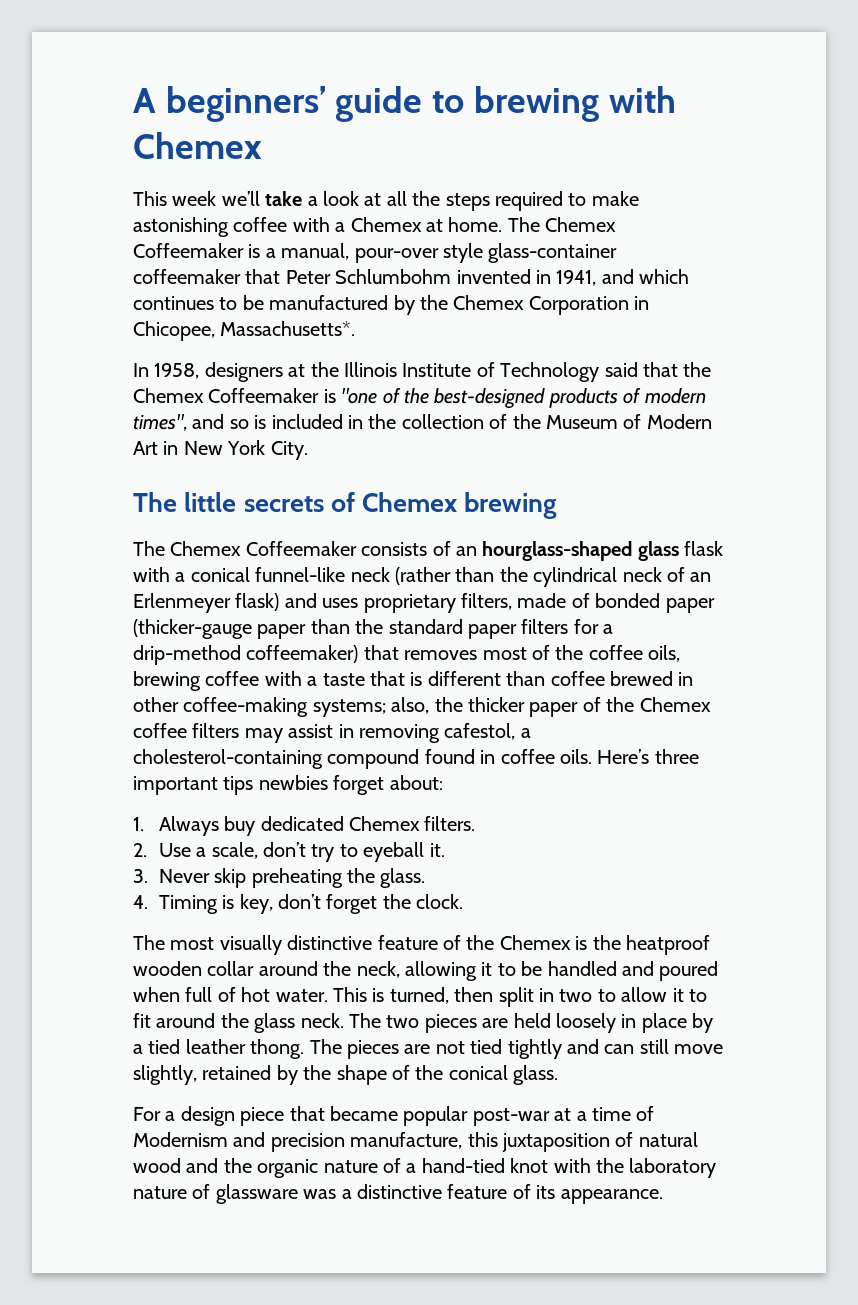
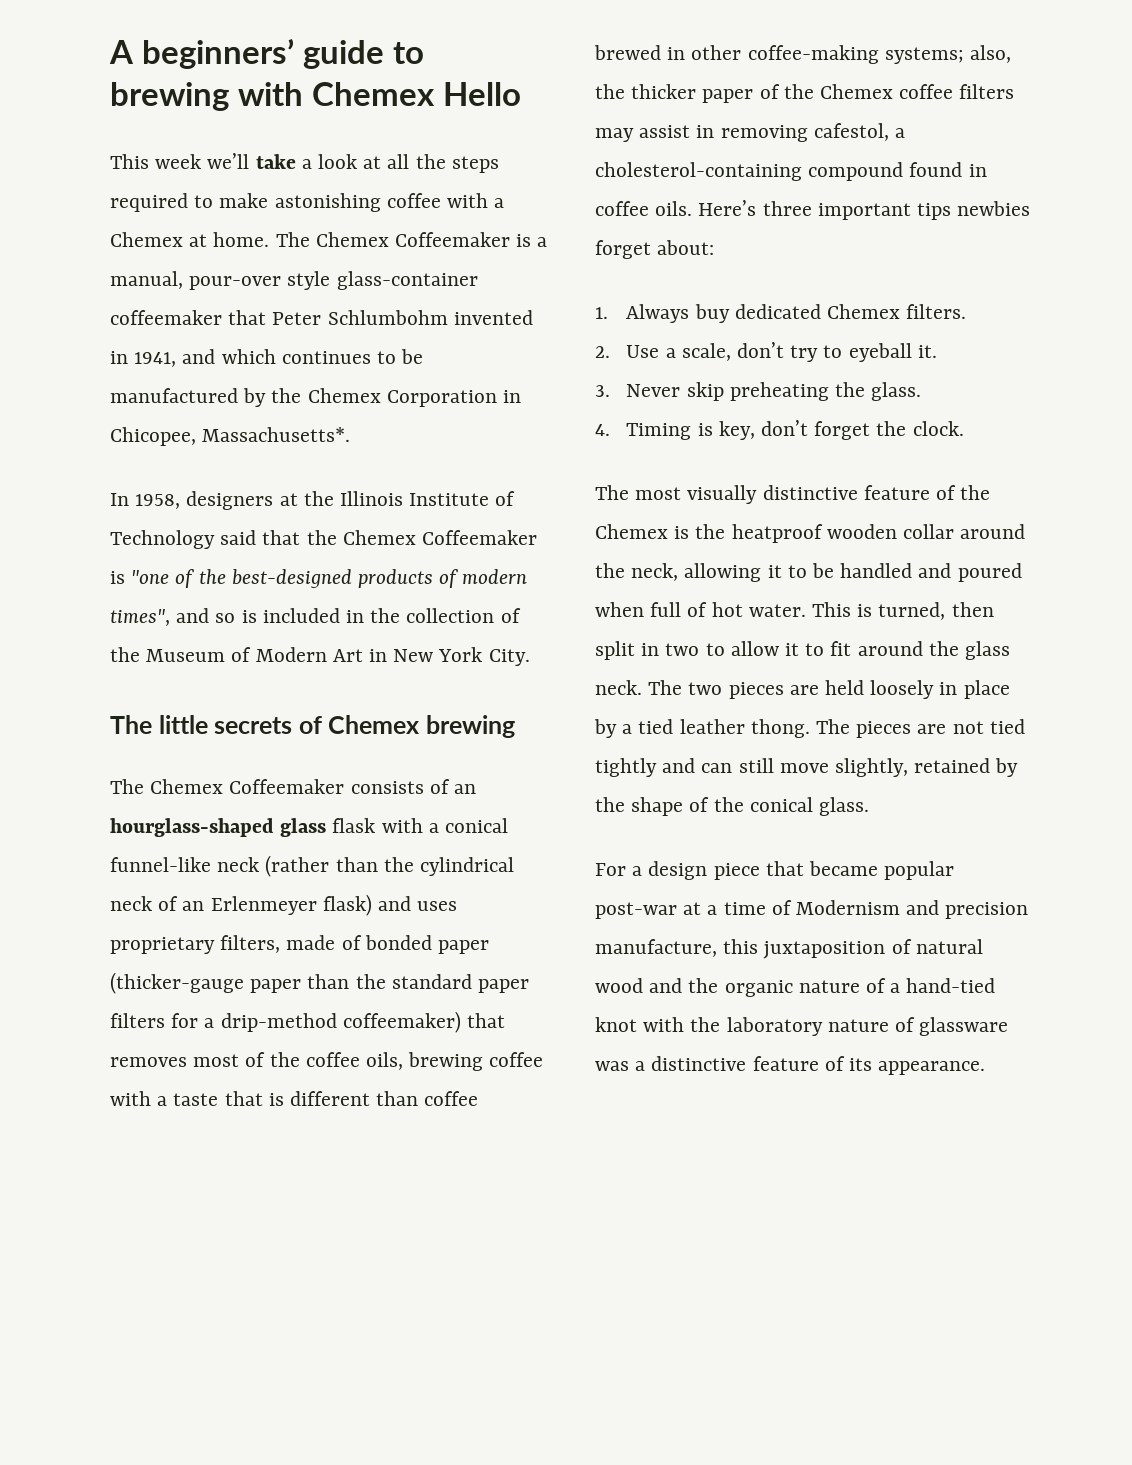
- A beginners’ guide to brewing with Chemex
+ A beginners’ guide to brewing with Chemex Hello

